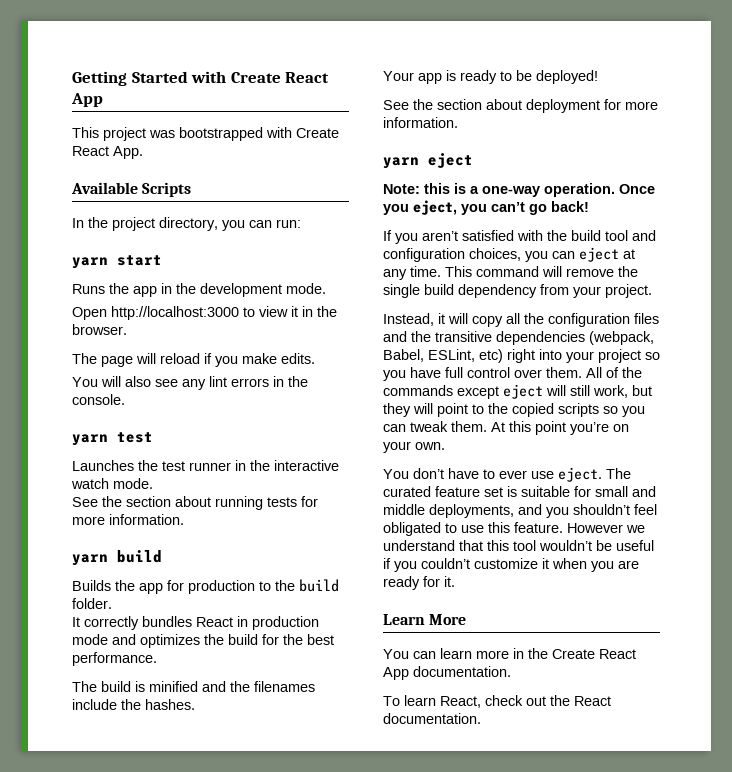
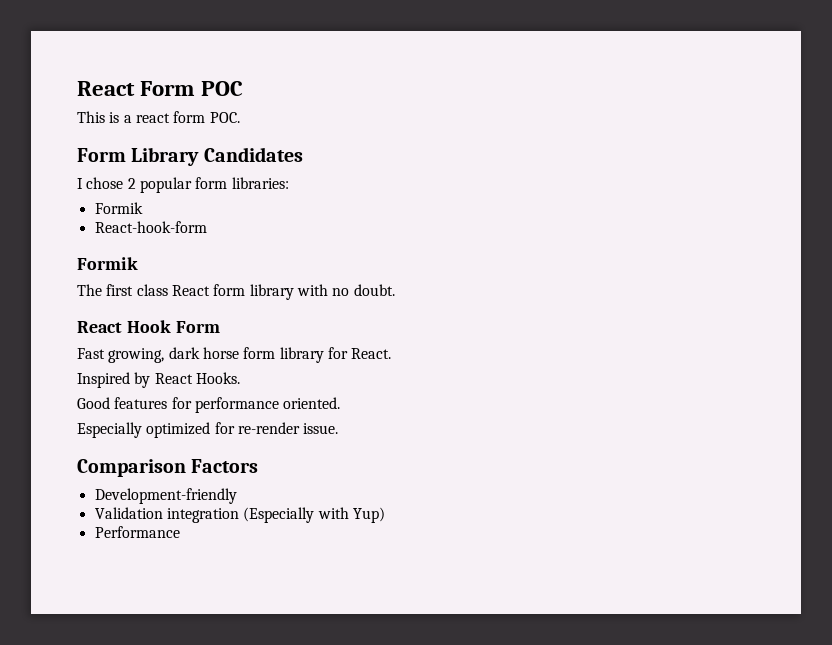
- Getting Started with Create React App
- This project was bootstrapped with Create React App.
- Available Scripts
- In the project directory, you can run:
- yarn start
- Runs the app in the development mode.
- Open http://localhost:3000 to view it in the browser.
- The page will reload if you make edits.
- You will also see any lint errors in the console.
- yarn test
- Launches the test runner in the interactive watch mode.
- See the section about running tests for more information.
- yarn build
- Builds the app for production to the build folder.
- It correctly bundles React in production mode and optimizes the build for the best performance.
- The build is minified and the filenames include the hashes.
- Your app is ready to be deployed!
- See the section about deployment for more information.
- yarn eject
- Note: this is a one-way operation. Once you eject, you can’t go back!
- If you aren’t satisfied with the build tool and configuration choices, you can eject at any time. This command will remove the single build dependency from your project.
- Instead, it will copy all the configuration files and the transitive dependencies (webpack, Babel, ESLint, etc) right into your project so you have full control over them. All of the commands except eject will still work, but they will point to the copied scripts so you can tweak them. At this point you’re on your own.
- You don’t have to ever use eject. The curated feature set is suitable for small and middle deployments, and you shouldn’t feel obligated to use this feature. However we understand that this tool wouldn’t be useful if you couldn’t customize it when you are ready for it.
- Learn More
- You can learn more in the Create React App documentation.
- To learn React, check out the React documentation.
+ React Form POC
+ This is a react form POC.
+ Form Library Candidates
+ I chose 2 popular form libraries:
+ Formik
+ React-hook-form
+ Formik
+ The first class React form library with no doubt.
+ React Hook Form
+ Fast growing, dark horse form library for React.
+ Inspired by React Hooks.
+ Good features for performance oriented.
+ Especially optimized for re-render issue.
+ Comparison Factors
+ Development-friendly
+ Validation integration (Especially with Yup)
+ Performance

